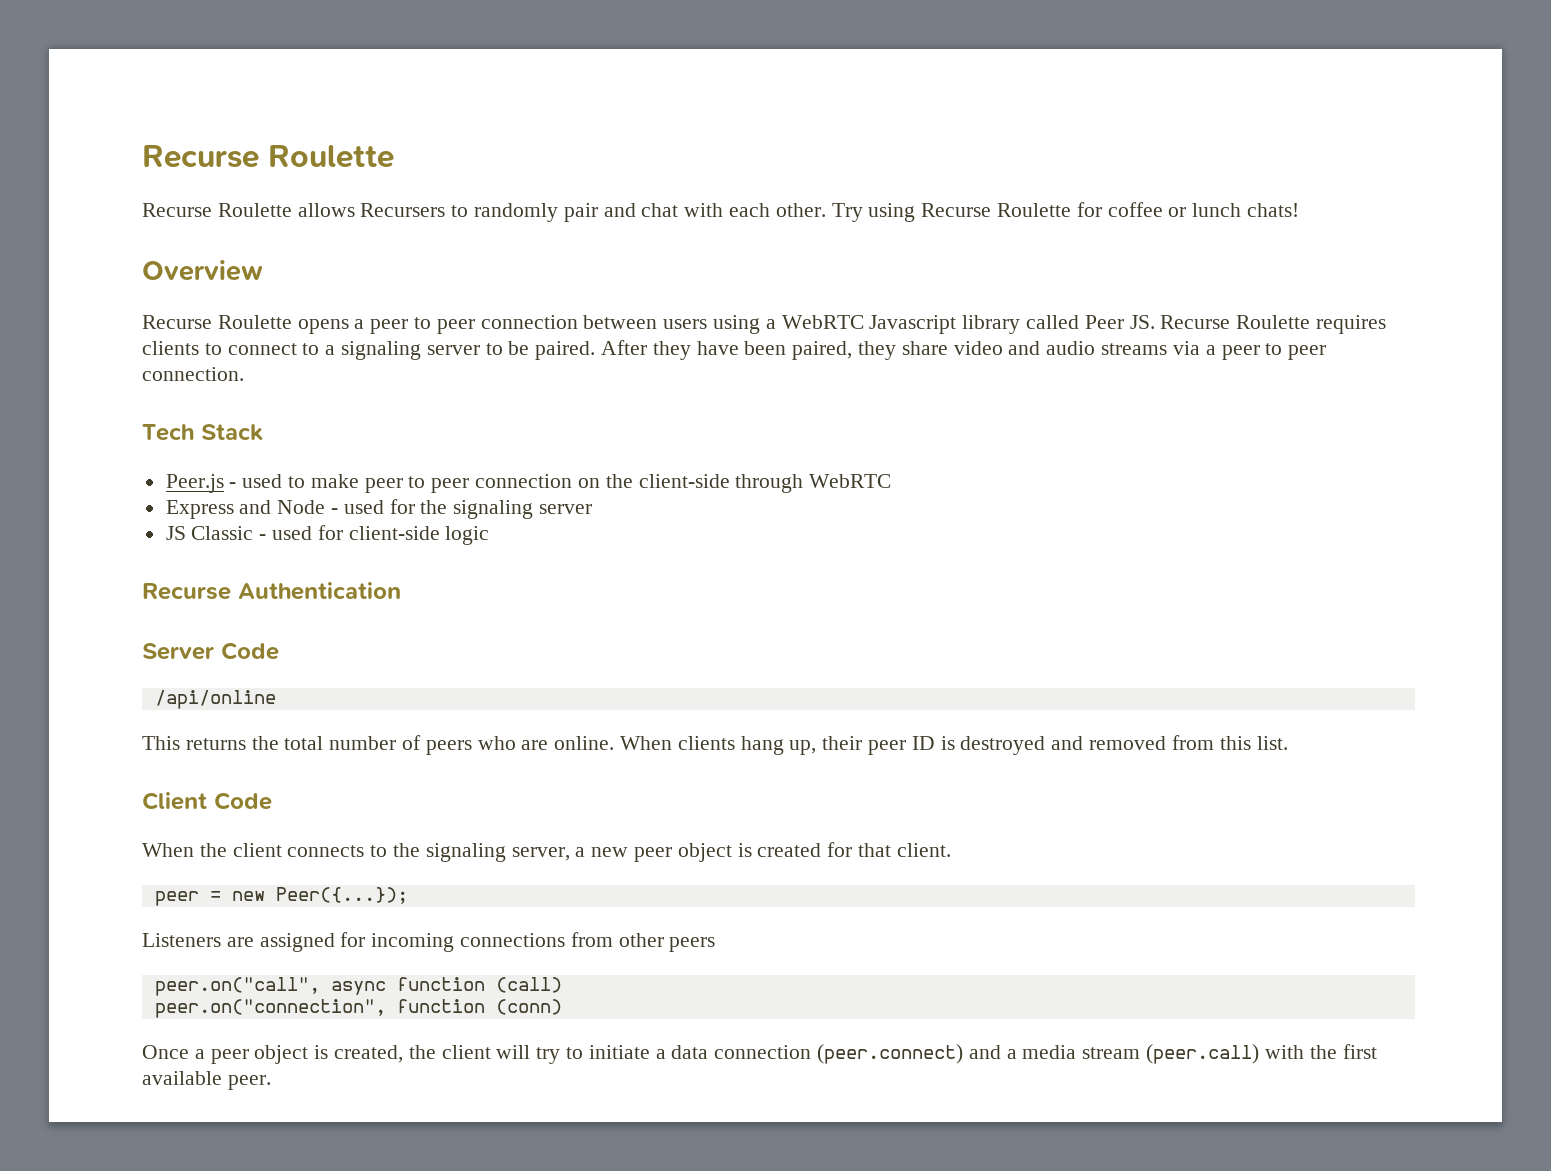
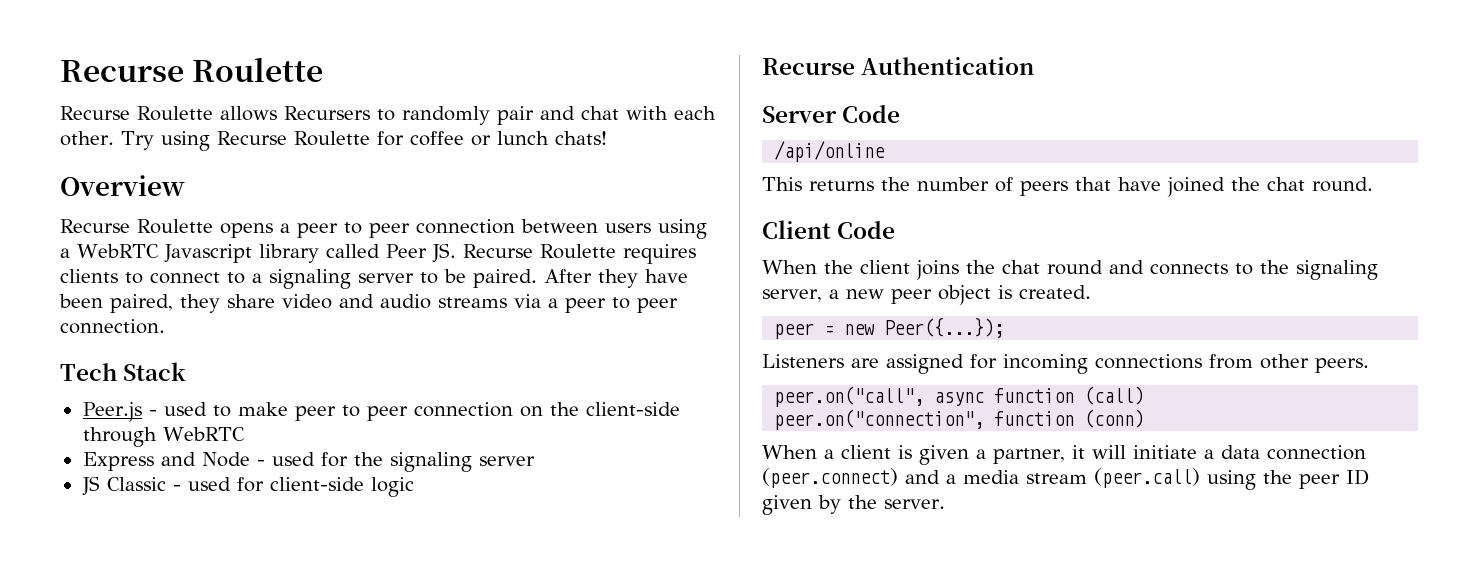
- This returns the total number of peers who are online. When clients hang up, their peer ID is destroyed and removed from this list.
+ This returns the number of peers that have joined the chat round.
- When the client connects to the signaling server, a new peer object is created for that client.
+ When the client joins the chat round and connects to the signaling server, a new peer object is created.
- Listeners are assigned for incoming connections from other peers
+ Listeners are assigned for incoming connections from other peers.
- Once a peer object is created, the client will try to initiate a data connection (peer.connect) and a media stream (peer.call) with the first available peer.
+ When a client is given a partner, it will initiate a data connection (peer.connect) and a media stream (peer.call) using the peer ID given by the server.

